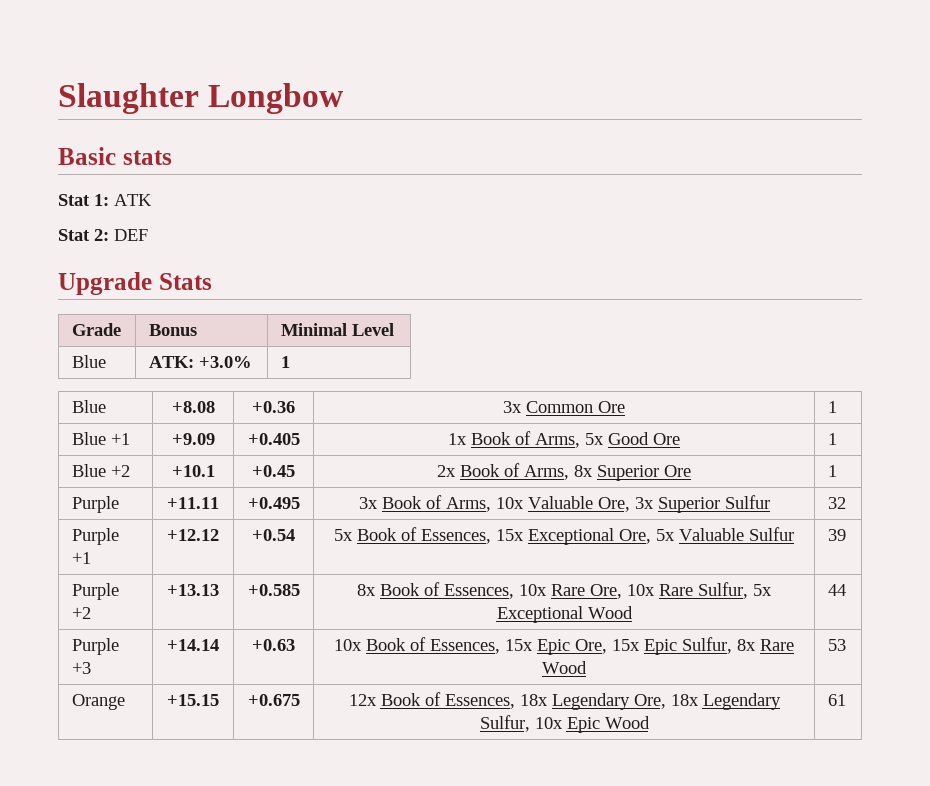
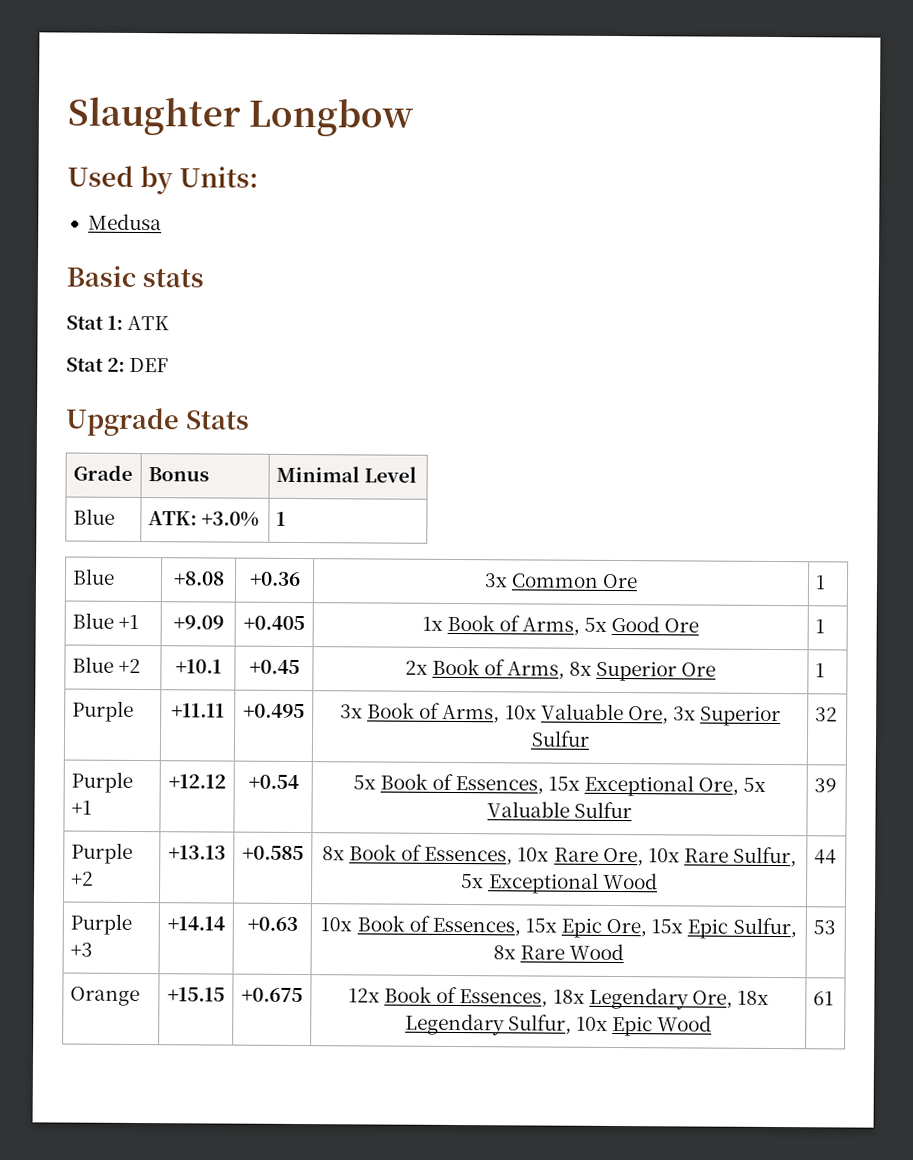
+ Used by Units:
+ Medusa

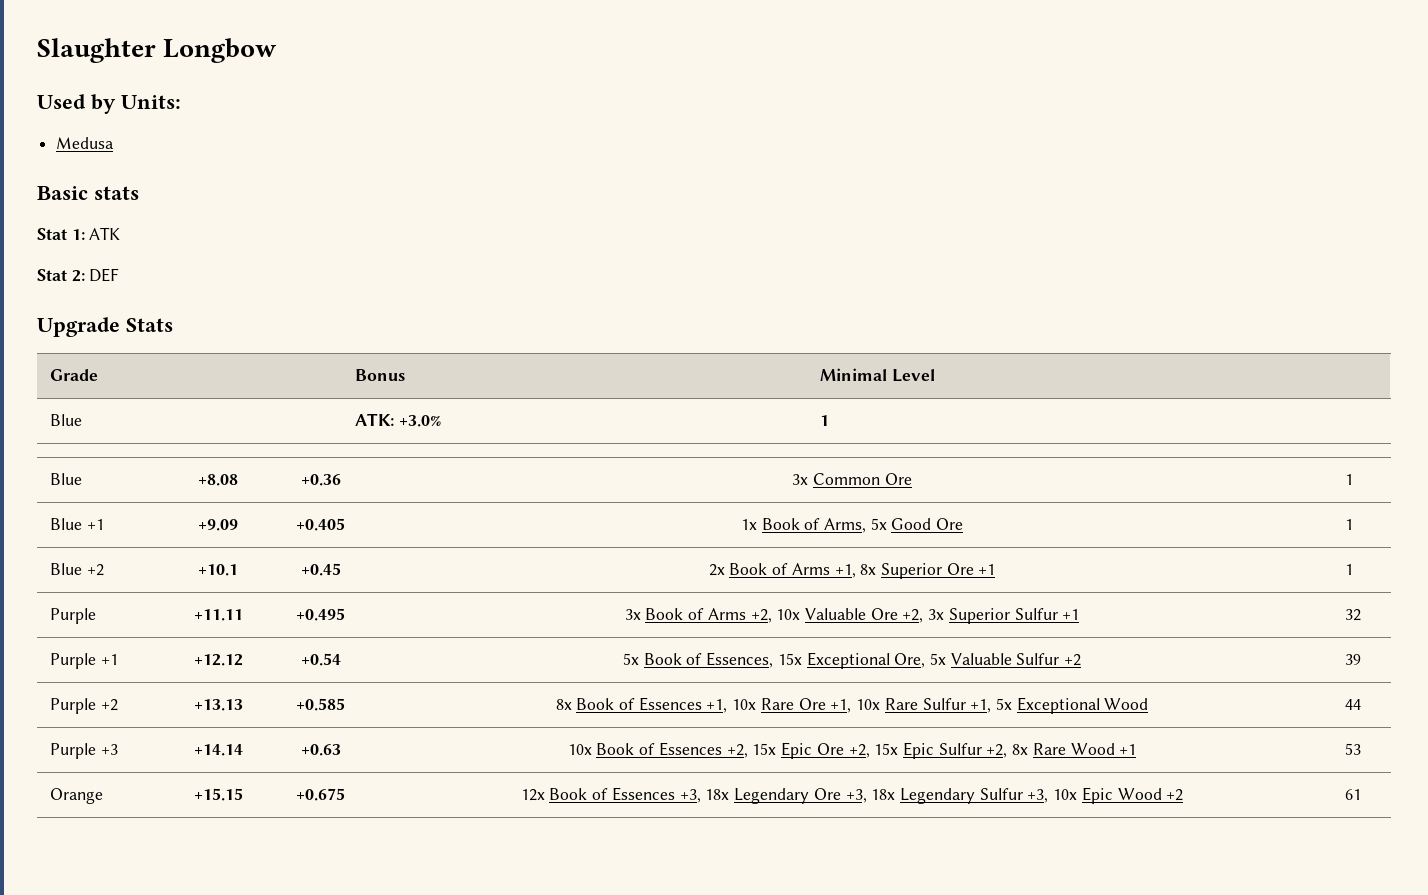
- Blue +2 | +10.1 | +0.45 | 2x Book of Arms, 8x Superior Ore | 1
+ Blue +2 | +10.1 | +0.45 | 2x Book of Arms +1, 8x Superior Ore +1 | 1
- Purple | +11.11 | +0.495 | 3x Book of Arms, 10x Valuable Ore, 3x Superior Sulfur | 32
+ Purple | +11.11 | +0.495 | 3x Book of Arms +2, 10x Valuable Ore +2, 3x Superior Sulfur +1 | 32
- Purple +1 | +12.12 | +0.54 | 5x Book of Essences, 15x Exceptional Ore, 5x Valuable Sulfur | 39
+ Purple +1 | +12.12 | +0.54 | 5x Book of Essences, 15x Exceptional Ore, 5x Valuable Sulfur +2 | 39
- Purple +2 | +13.13 | +0.585 | 8x Book of Essences, 10x Rare Ore, 10x Rare Sulfur, 5x Exceptional Wood | 44
+ Purple +2 | +13.13 | +0.585 | 8x Book of Essences +1, 10x Rare Ore +1, 10x Rare Sulfur +1, 5x Exceptional Wood | 44
- Purple +3 | +14.14 | +0.63 | 10x Book of Essences, 15x Epic Ore, 15x Epic Sulfur, 8x Rare Wood | 53
+ Purple +3 | +14.14 | +0.63 | 10x Book of Essences +2, 15x Epic Ore +2, 15x Epic Sulfur +2, 8x Rare Wood +1 | 53
- Orange | +15.15 | +0.675 | 12x Book of Essences, 18x Legendary Ore, 18x Legendary Sulfur, 10x Epic Wood | 61
+ Orange | +15.15 | +0.675 | 12x Book of Essences +3, 18x Legendary Ore +3, 18x Legendary Sulfur +3, 10x Epic Wood +2 | 61

